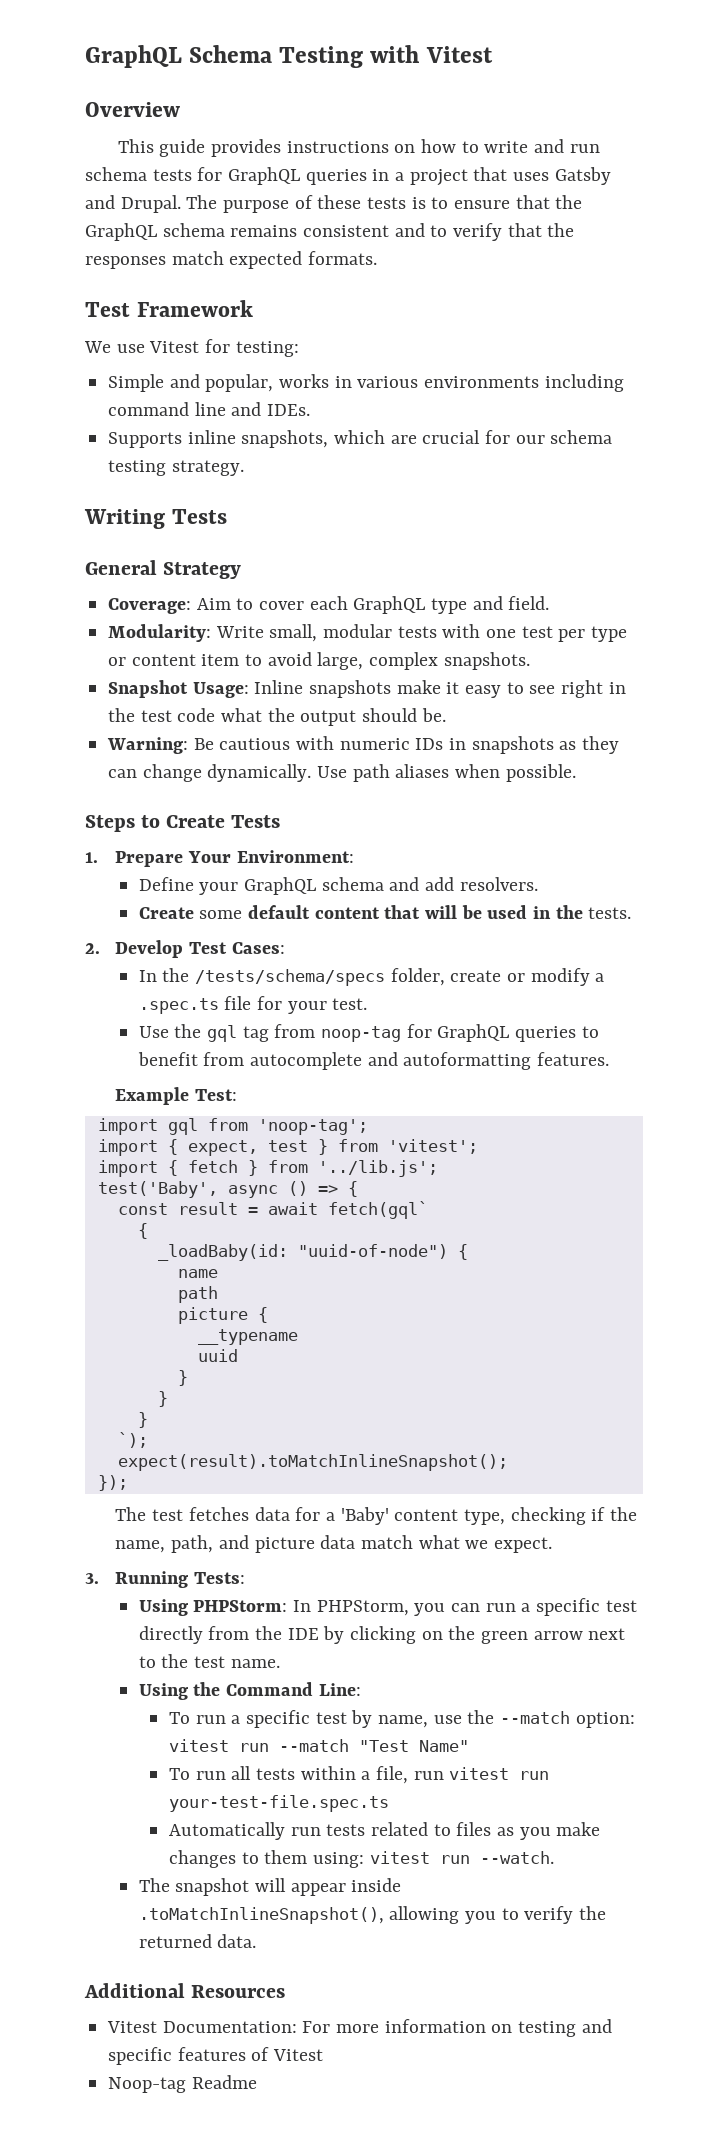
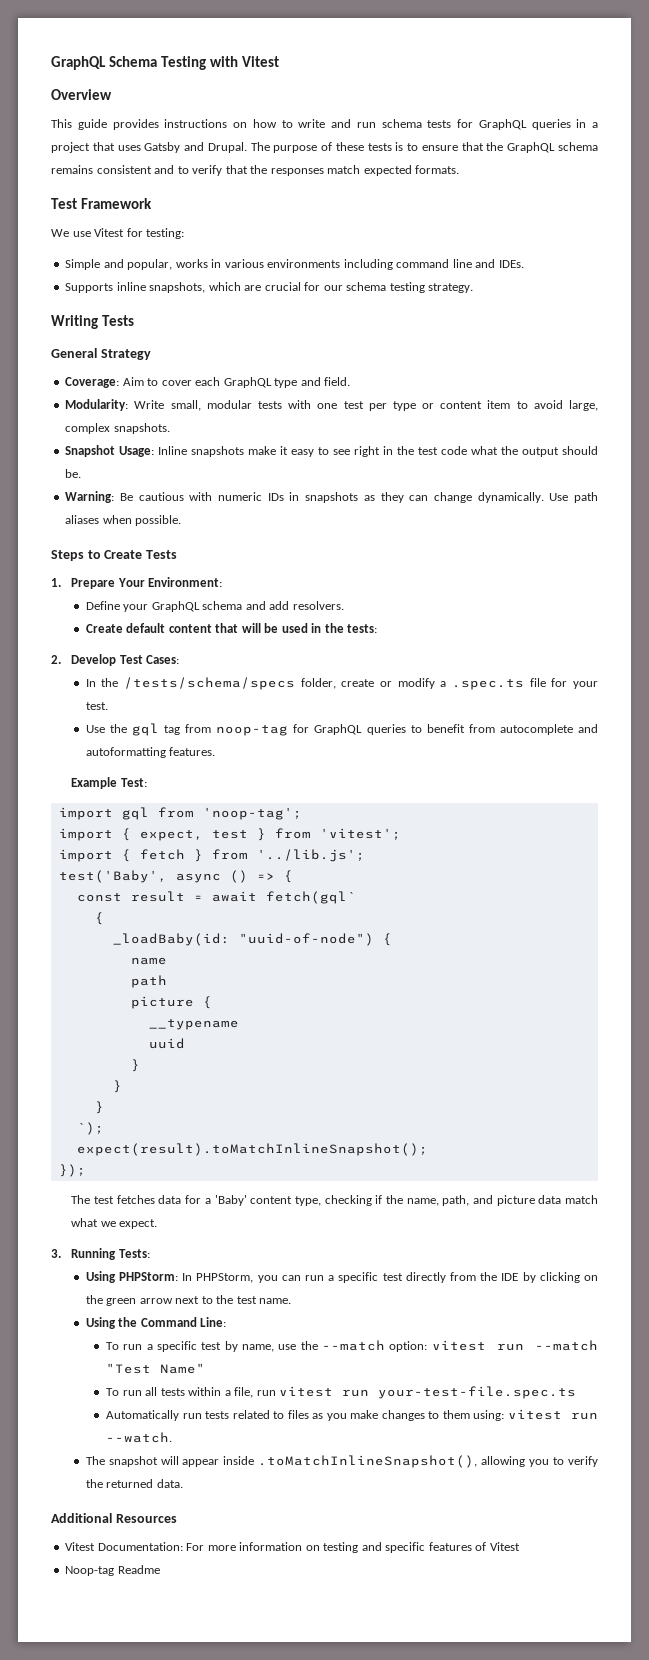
- Create some default content that will be used in the tests.
+ Create default content that will be used in the tests:

